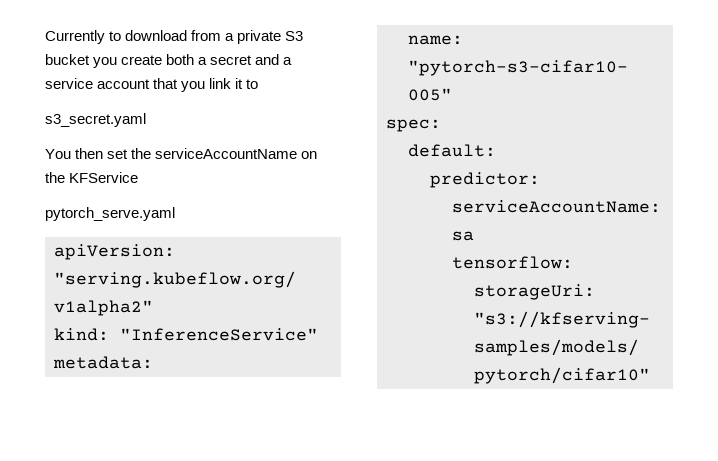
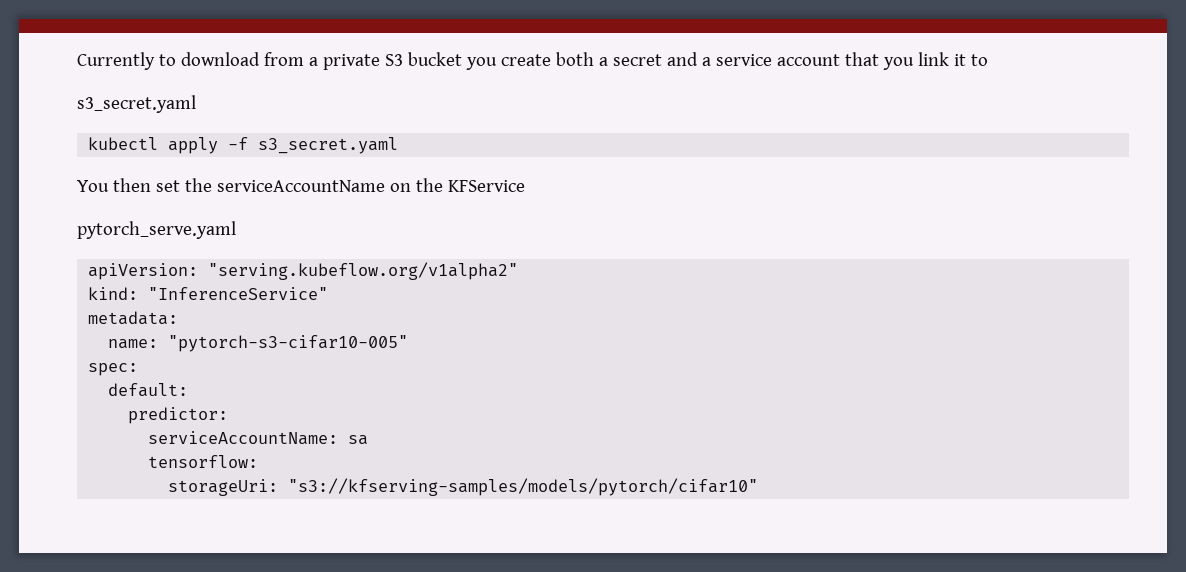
+ kubectl apply -f s3_secret.yaml

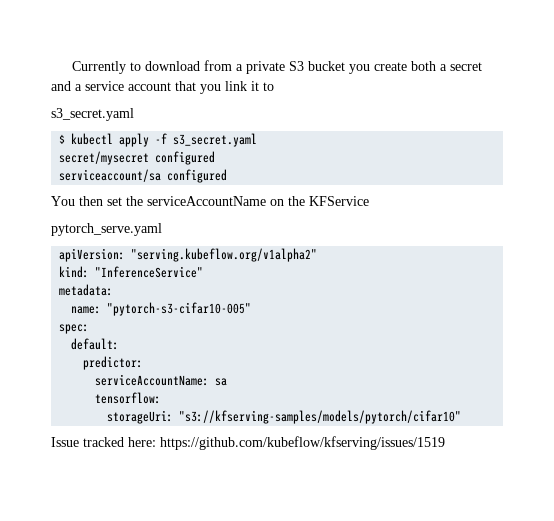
- kubectl apply -f s3_secret.yaml
+ $ kubectl apply -f s3_secret.yaml
+ secret/mysecret configured
+ serviceaccount/sa configured
+ Issue tracked here: https://github.com/kubeflow/kfserving/issues/1519

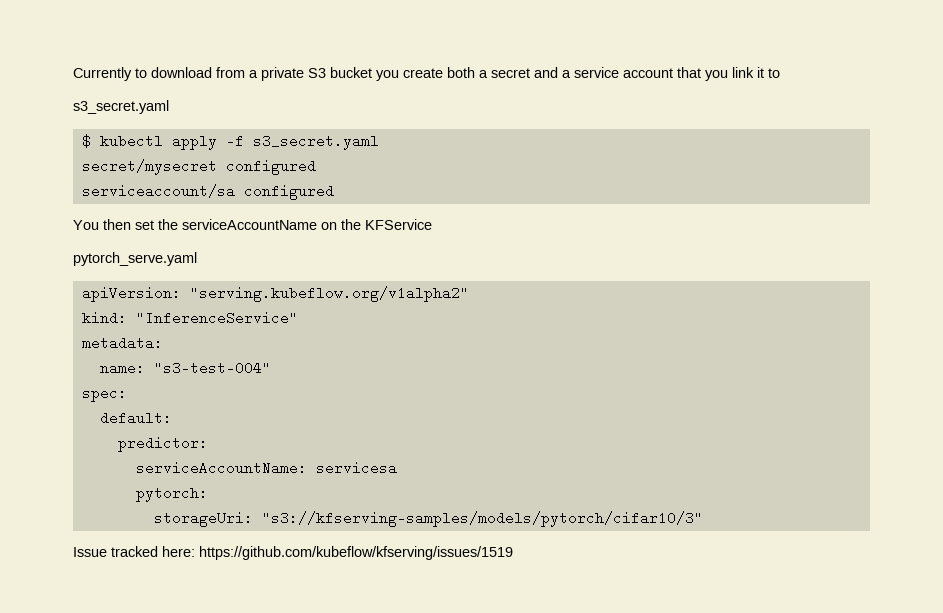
- name: "pytorch-s3-cifar10-005"
+ name: "s3-test-004"
- serviceAccountName: sa
- tensorflow:
+ serviceAccountName: servicesa
+ pytorch:
- storageUri: "s3://kfserving-samples/models/pytorch/cifar10"
+ storageUri: "s3://kfserving-samples/models/pytorch/cifar10/3"

